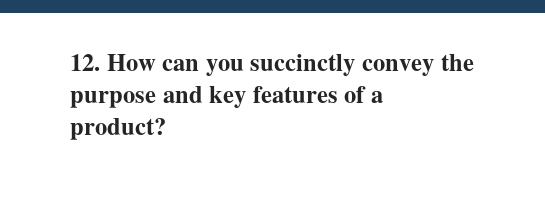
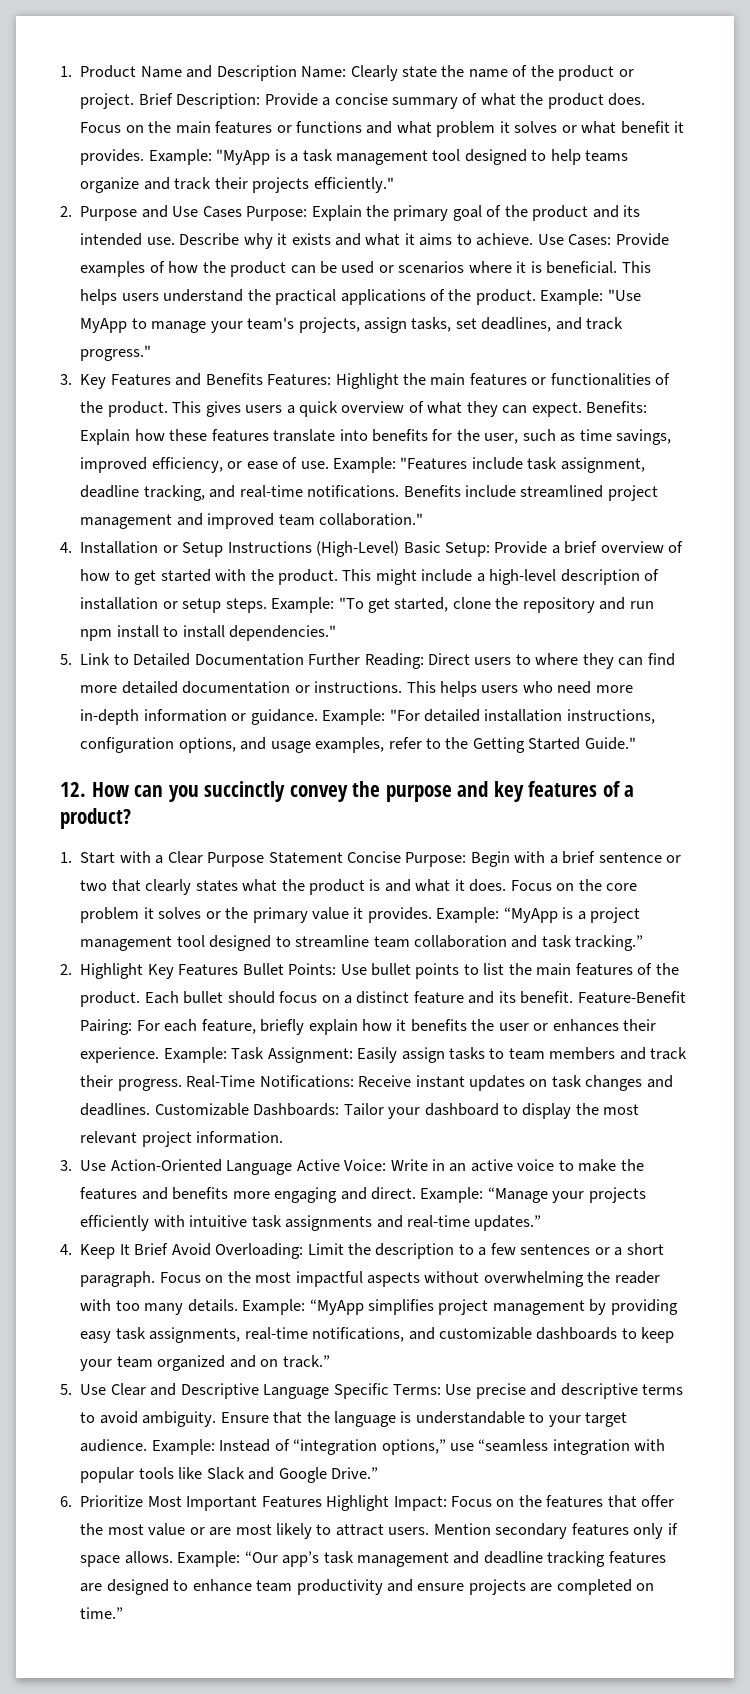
+ 1. Product Name and Description Name: Clearly state the name of the product or project. Brief Description: Provide a concise summary of what the product does. Focus on the main features or functions and what problem it solves or what benefit it provides. Example: "MyApp is a task management tool designed to help teams organize and track their projects efficiently."
+ 2. Purpose and Use Cases Purpose: Explain the primary goal of the product and its intended use. Describe why it exists and what it aims to achieve. Use Cases: Provide examples of how the product can be used or scenarios where it is beneficial. This helps users understand the practical applications of the product. Example: "Use MyApp to manage your team's projects, assign tasks, set deadlines, and track progress."
+ 3. Key Features and Benefits Features: Highlight the main features or functionalities of the product. This gives users a quick overview of what they can expect. Benefits: Explain how these features translate into benefits for the user, such as time savings, improved efficiency, or ease of use. Example: "Features include task assignment, deadline tracking, and real-time notifications. Benefits include streamlined project management and improved team collaboration."
+ 4. Installation or Setup Instructions (High-Level) Basic Setup: Provide a brief overview of how to get started with the product. This might include a high-level description of installation or setup steps. Example: "To get started, clone the repository and run npm install to install dependencies."
+ 5. Link to Detailed Documentation Further Reading: Direct users to where they can find more detailed documentation or instructions. This helps users who need more in-depth information or guidance. Example: "For detailed installation instructions, configuration options, and usage examples, refer to the Getting Started Guide."
+ 1. Start with a Clear Purpose Statement Concise Purpose: Begin with a brief sentence or two that clearly states what the product is and what it does. Focus on the core problem it solves or the primary value it provides. Example: “MyApp is a project management tool designed to streamline team collaboration and task tracking.”
+ 2. Highlight Key Features Bullet Points: Use bullet points to list the main features of the product. Each bullet should focus on a distinct feature and its benefit. Feature-Benefit Pairing: For each feature, briefly explain how it benefits the user or enhances their experience. Example: Task Assignment: Easily assign tasks to team members and track their progress. Real-Time Notifications: Receive instant updates on task changes and deadlines. Customizable Dashboards: Tailor your dashboard to display the most relevant project information.
+ 3. Use Action-Oriented Language Active Voice: Write in an active voice to make the features and benefits more engaging and direct. Example: “Manage your projects efficiently with intuitive task assignments and real-time updates.”
+ 4. Keep It Brief Avoid Overloading: Limit the description to a few sentences or a short paragraph. Focus on the most impactful aspects without overwhelming the reader with too many details. Example: “MyApp simplifies project management by providing easy task assignments, real-time notifications, and customizable dashboards to keep your team organized and on track.”
+ 5. Use Clear and Descriptive Language Specific Terms: Use precise and descriptive terms to avoid ambiguity. Ensure that the language is understandable to your target audience. Example: Instead of “integration options,” use “seamless integration with popular tools like Slack and Google Drive.”
+ 6. Prioritize Most Important Features Highlight Impact: Focus on the features that offer the most value or are most likely to attract users. Mention secondary features only if space allows. Example: “Our app’s task management and deadline tracking features are designed to enhance team productivity and ensure projects are completed on time.”

